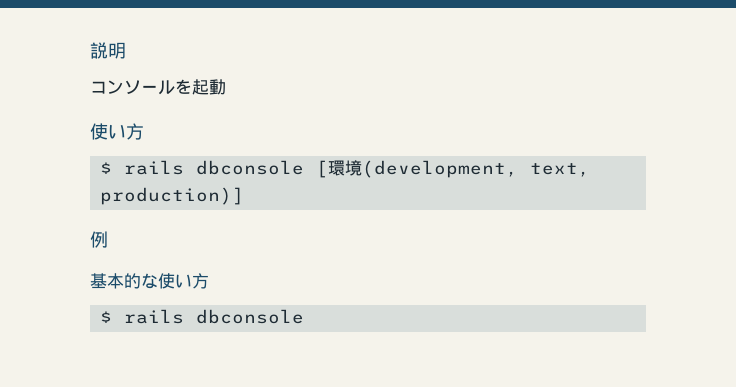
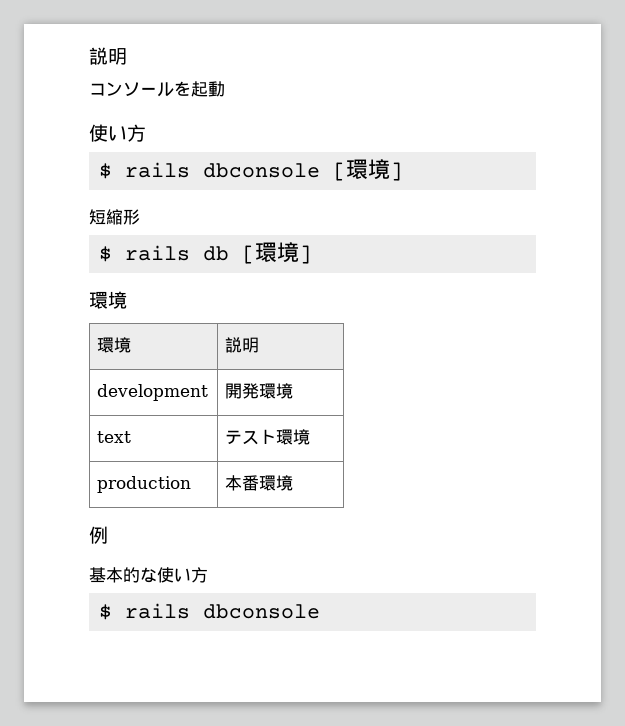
- $ rails dbconsole [環境(development, text, production)]
+ $ rails dbconsole [環境]
+ 短縮形
+ $ rails db [環境]
+ 環境
+ 環境 | 説明
+ development | 開発環境
+ text | テスト環境
+ production | 本番環境

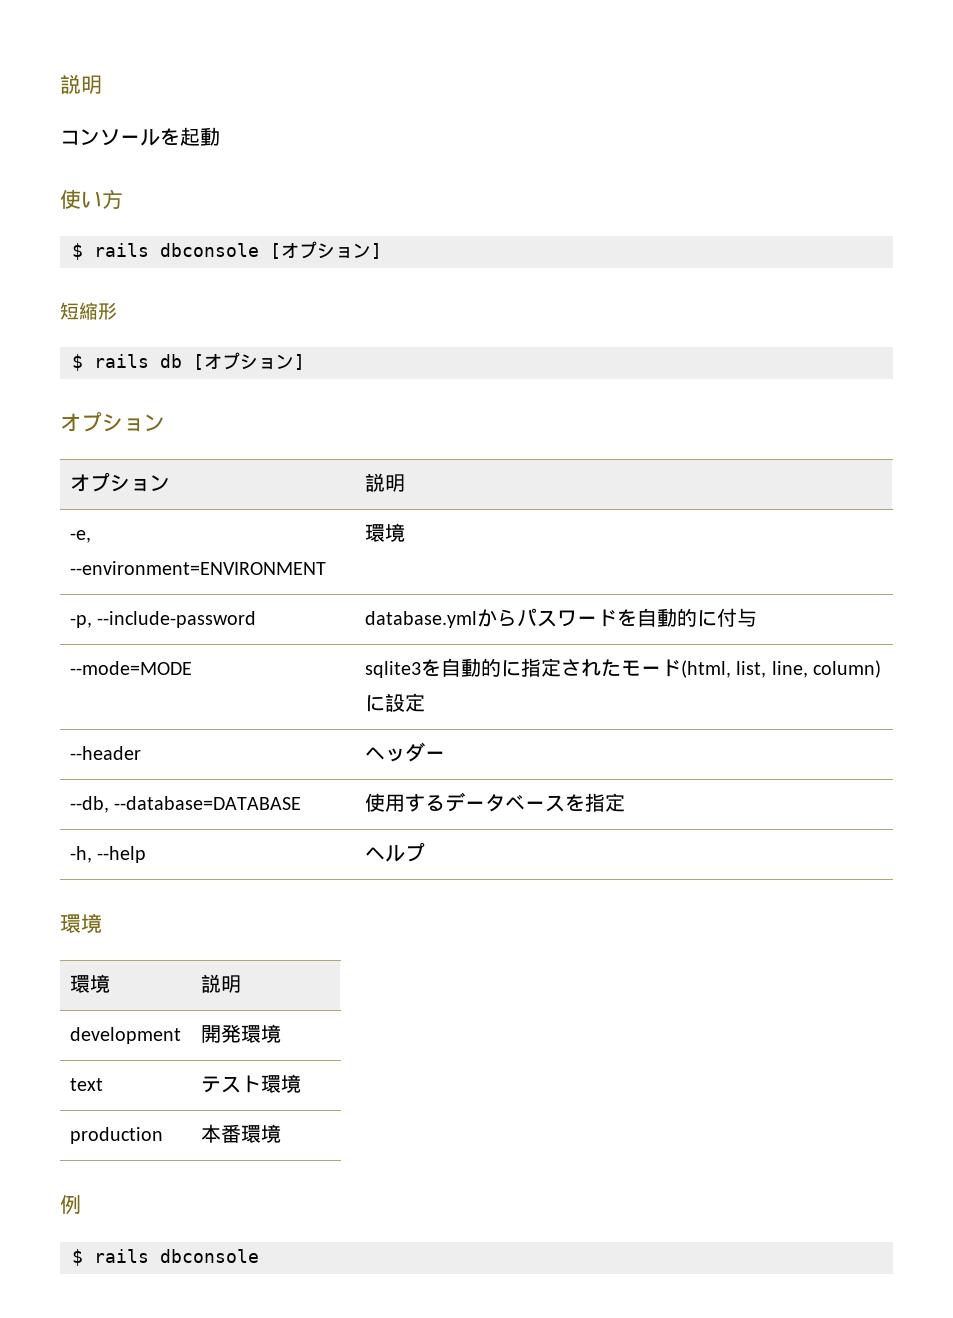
- $ rails dbconsole [環境]
+ $ rails dbconsole [オプション]
- $ rails db [環境]
+ $ rails db [オプション]
+ オプション
+ オプション | 説明
+ -e, --environment=ENVIRONMENT | 環境
+ -p, --include-password | database.ymlからパスワードを自動的に付与
+ --mode=MODE | sqlite3を自動的に指定されたモード(html, list, line, column)に設定
+ --header | ヘッダー
+ --db, --database=DATABASE | 使用するデータベースを指定
+ -h, --help | ヘルプ
- 基本的な使い方

